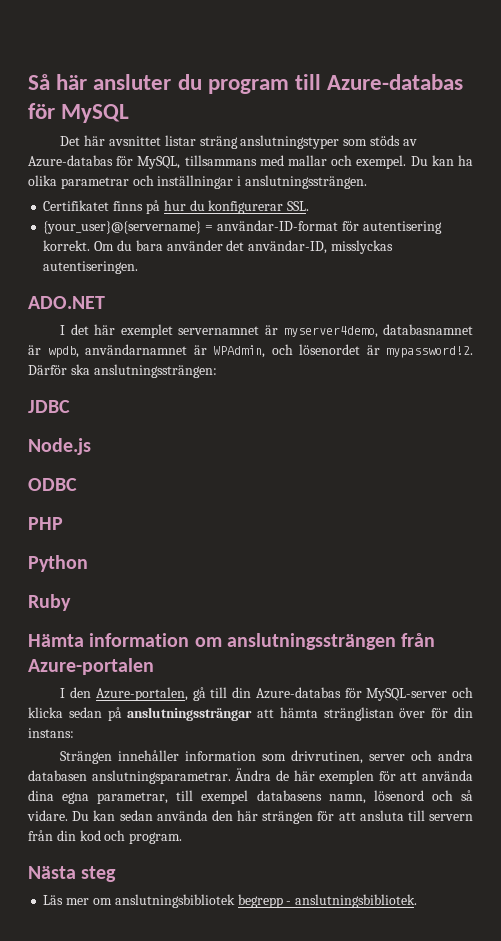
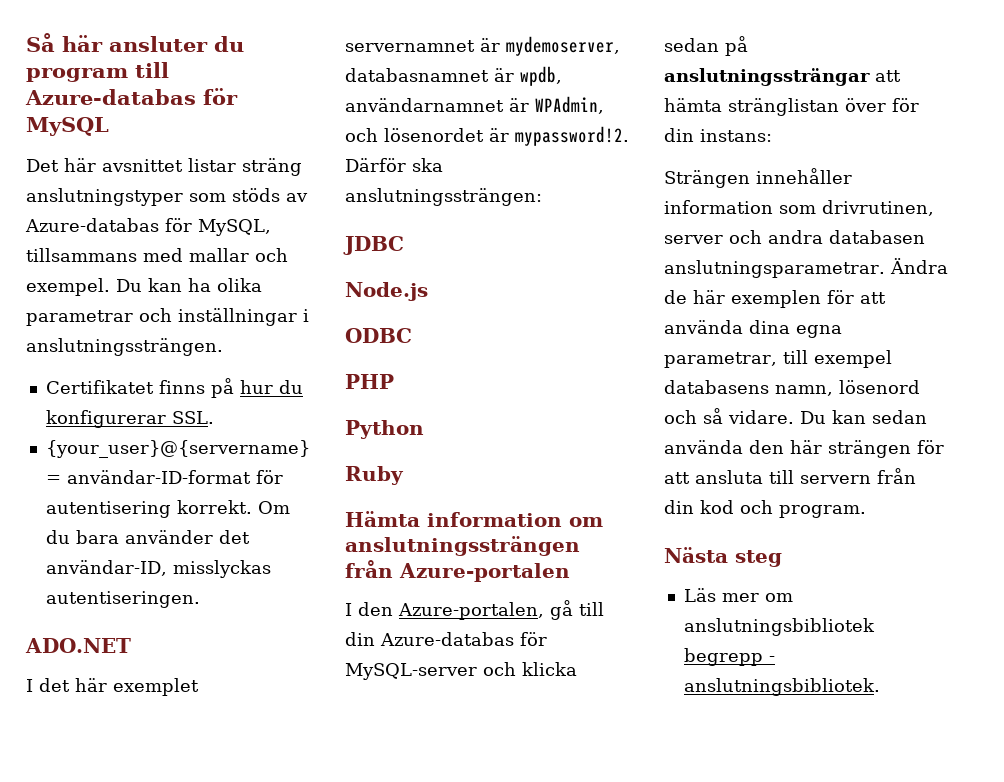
- I det här exemplet servernamnet är myserver4demo, databasnamnet är wpdb, användarnamnet är WPAdmin, och lösenordet är mypassword!2.
+ I det här exemplet servernamnet är mydemoserver, databasnamnet är wpdb, användarnamnet är WPAdmin, och lösenordet är mypassword!2.

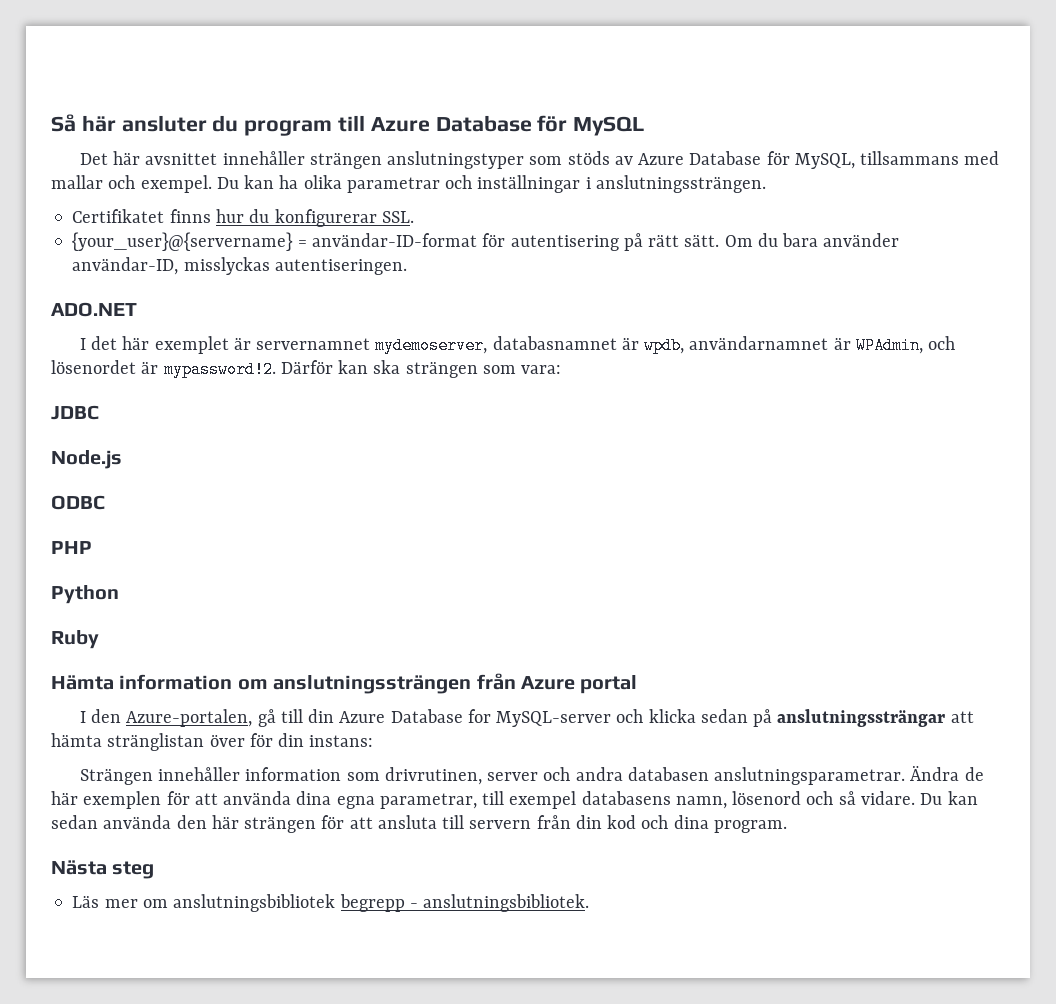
- Så här ansluter du program till Azure-databas för MySQL
+ Så här ansluter du program till Azure Database för MySQL
- Det här avsnittet listar sträng anslutningstyper som stöds av Azure-databas för MySQL, tillsammans med mallar och exempel.
+ Det här avsnittet innehåller strängen anslutningstyper som stöds av Azure Database för MySQL, tillsammans med mallar och exempel.
- Certifikatet finns på hur du konfigurerar SSL.
+ Certifikatet finns hur du konfigurerar SSL.
- {your_user}@{servername} = användar-ID-format för autentisering korrekt.
+ {your_user}@{servername} = användar-ID-format för autentisering på rätt sätt.
- Om du bara använder det användar-ID, misslyckas autentiseringen.
+ Om du bara använder användar-ID, misslyckas autentiseringen.
- I det här exemplet servernamnet är mydemoserver, databasnamnet är wpdb, användarnamnet är WPAdmin, och lösenordet är mypassword!2.
+ I det här exemplet är servernamnet mydemoserver, databasnamnet är wpdb, användarnamnet är WPAdmin, och lösenordet är mypassword!2.
- Därför ska anslutningssträngen:
+ Därför kan ska strängen som vara:
- Hämta information om anslutningssträngen från Azure-portalen
+ Hämta information om anslutningssträngen från Azure portal
- I den Azure-portalen, gå till din Azure-databas för MySQL-server och klicka sedan på anslutningssträngar att hämta stränglistan över för din instans:
+ I den Azure-portalen, gå till din Azure Database for MySQL-server och klicka sedan på anslutningssträngar att hämta stränglistan över för din instans:
- Du kan sedan använda den här strängen för att ansluta till servern från din kod och program.
+ Du kan sedan använda den här strängen för att ansluta till servern från din kod och dina program.

